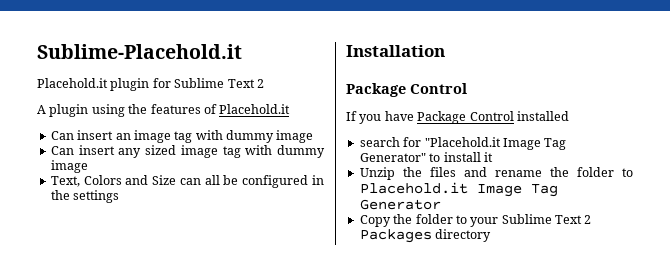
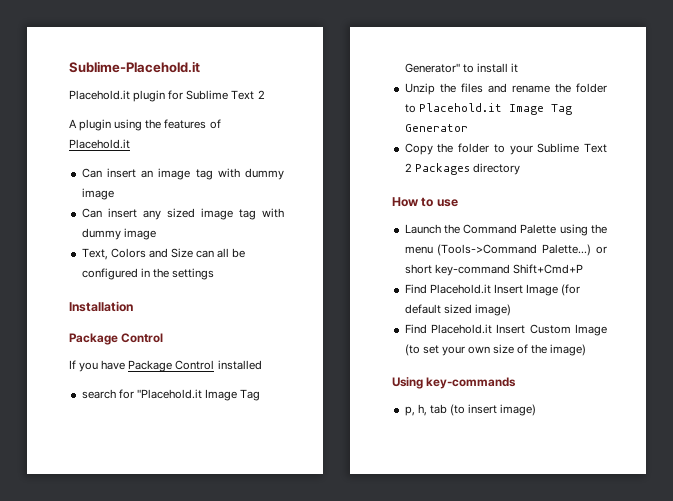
+ How to use
+ Launch the Command Palette using the menu (Tools->Command Palette...) or short key-command Shift+Cmd+P
+ Find Placehold.it Insert Image (for default sized image)
+ Find Placehold.it Insert Custom Image (to set your own size of the image)
+ Using key-commands
+ p, h, tab (to insert image)

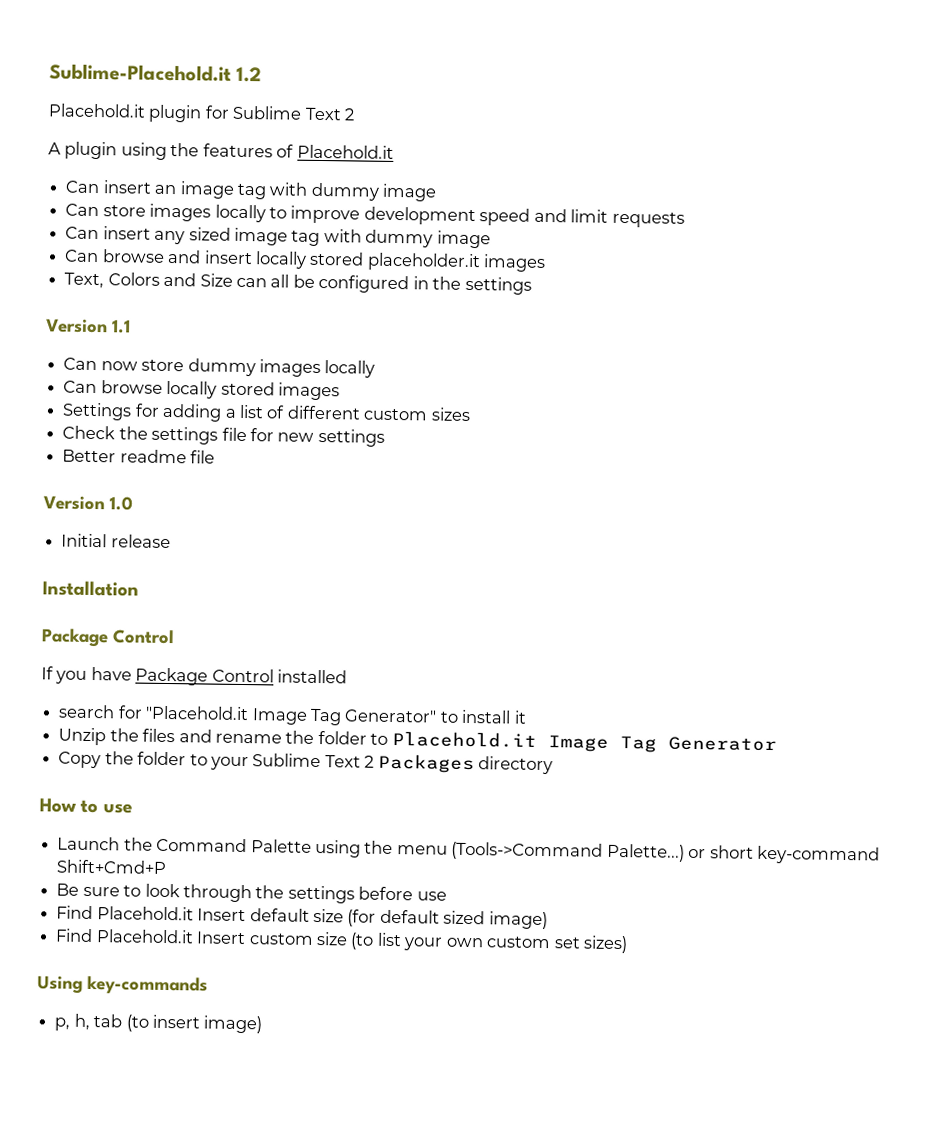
- Sublime-Placehold.it
+ Sublime-Placehold.it 1.2
+ Can store images locally to improve development speed and limit requests
+ Can browse and insert locally stored placeholder.it images
+ Version 1.1
+ Can now store dummy images locally
+ Can browse locally stored images
+ Settings for adding a list of different custom sizes
+ Check the settings file for new settings
+ Better readme file
+ Version 1.0
+ Initial release
- Find Placehold.it Insert Image (for default sized image)
+ Be sure to look through the settings before use
+ Find Placehold.it Insert default size (for default sized image)
- Find Placehold.it Insert Custom Image (to set your own size of the image)
+ Find Placehold.it Insert custom size (to list your own custom set sizes)

